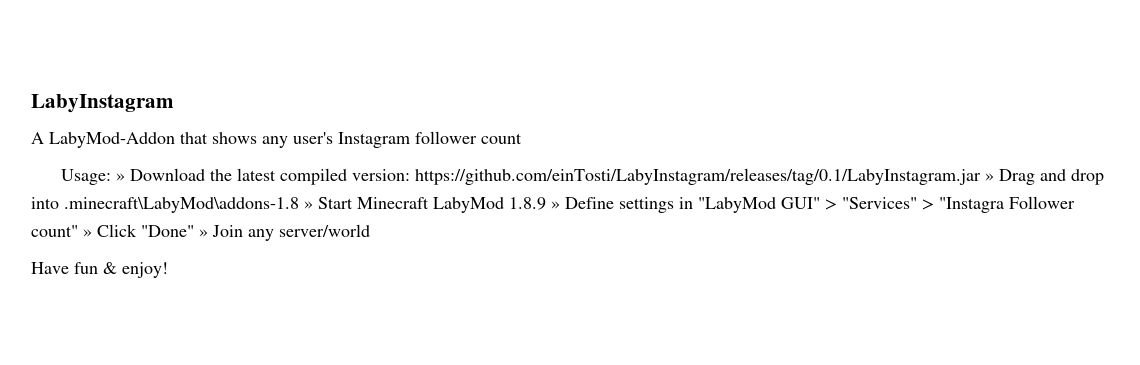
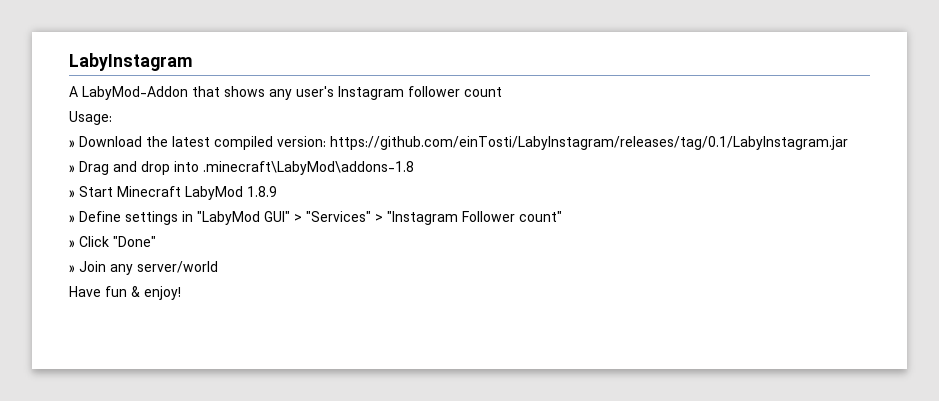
- Usage: » Download the latest compiled version: https://github.com/einTosti/LabyInstagram/releases/tag/0.1/LabyInstagram.jar » Drag and drop into .minecraft\LabyMod\addons-1.8 » Start Minecraft LabyMod 1.8.9 » Define settings in "LabyMod GUI" > "Services" > "Instagra Follower count" » Click "Done" » Join any server/world
+ Usage:
+ » Download the latest compiled version: https://github.com/einTosti/LabyInstagram/releases/tag/0.1/LabyInstagram.jar
+ » Drag and drop into .minecraft\LabyMod\addons-1.8
+ » Start Minecraft LabyMod 1.8.9
+ » Define settings in "LabyMod GUI" > "Services" > "Instagram Follower count"
+ » Click "Done"
+ » Join any server/world

